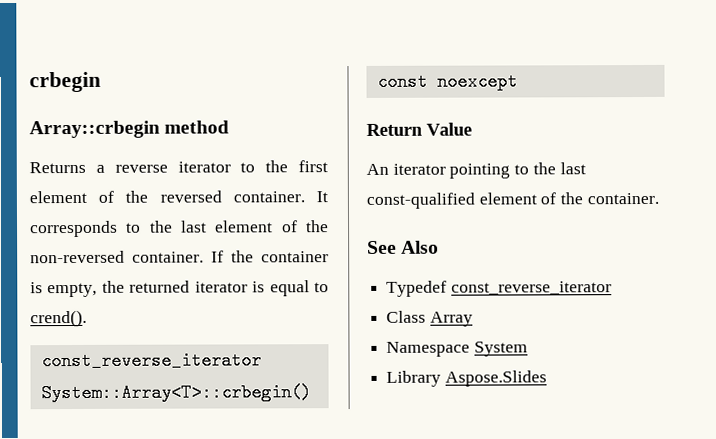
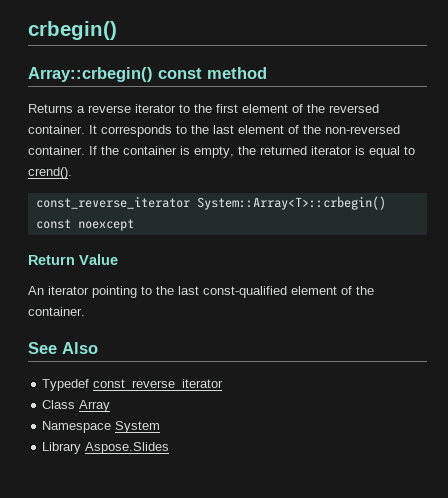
- crbegin
- Array::crbegin method
+ crbegin()
+ Array::crbegin() const method

